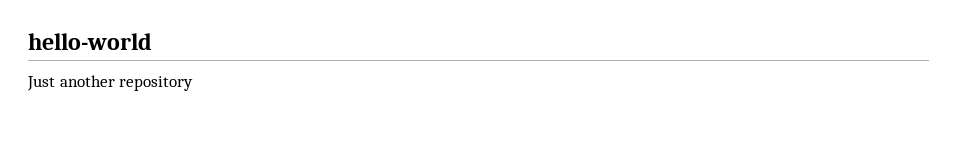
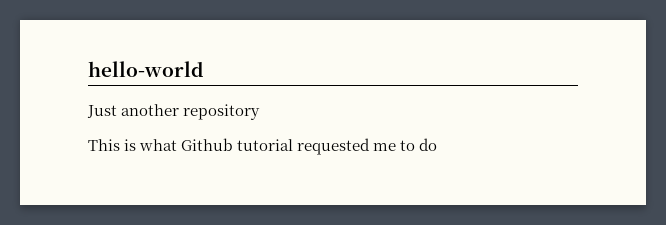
+ This is what Github tutorial requested me to do

